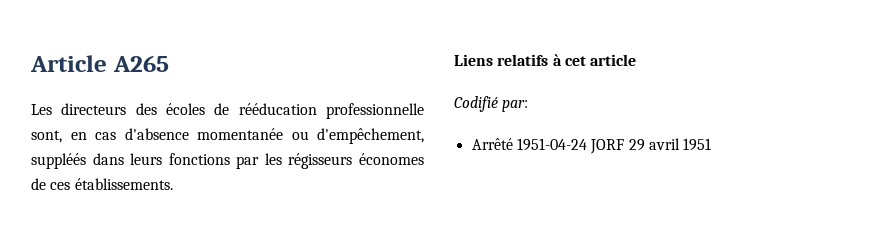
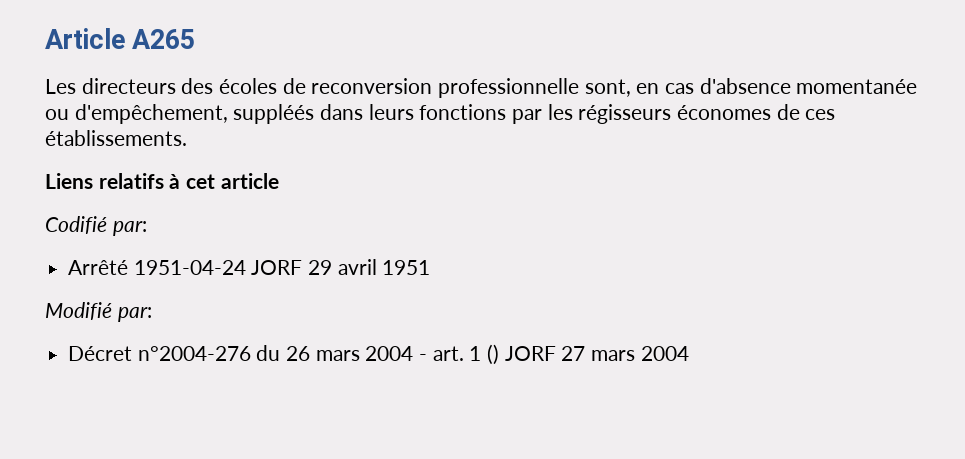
- Les directeurs des écoles de rééducation professionnelle sont, en cas d'absence momentanée ou d'empêchement, suppléés dans leurs fonctions par les régisseurs économes de ces établissements.
+ Les directeurs des écoles de reconversion professionnelle sont, en cas d'absence momentanée ou d'empêchement, suppléés dans leurs fonctions par les régisseurs économes de ces établissements.
+ Modifié par:
+ Décret n°2004-276 du 26 mars 2004 - art. 1 () JORF 27 mars 2004

